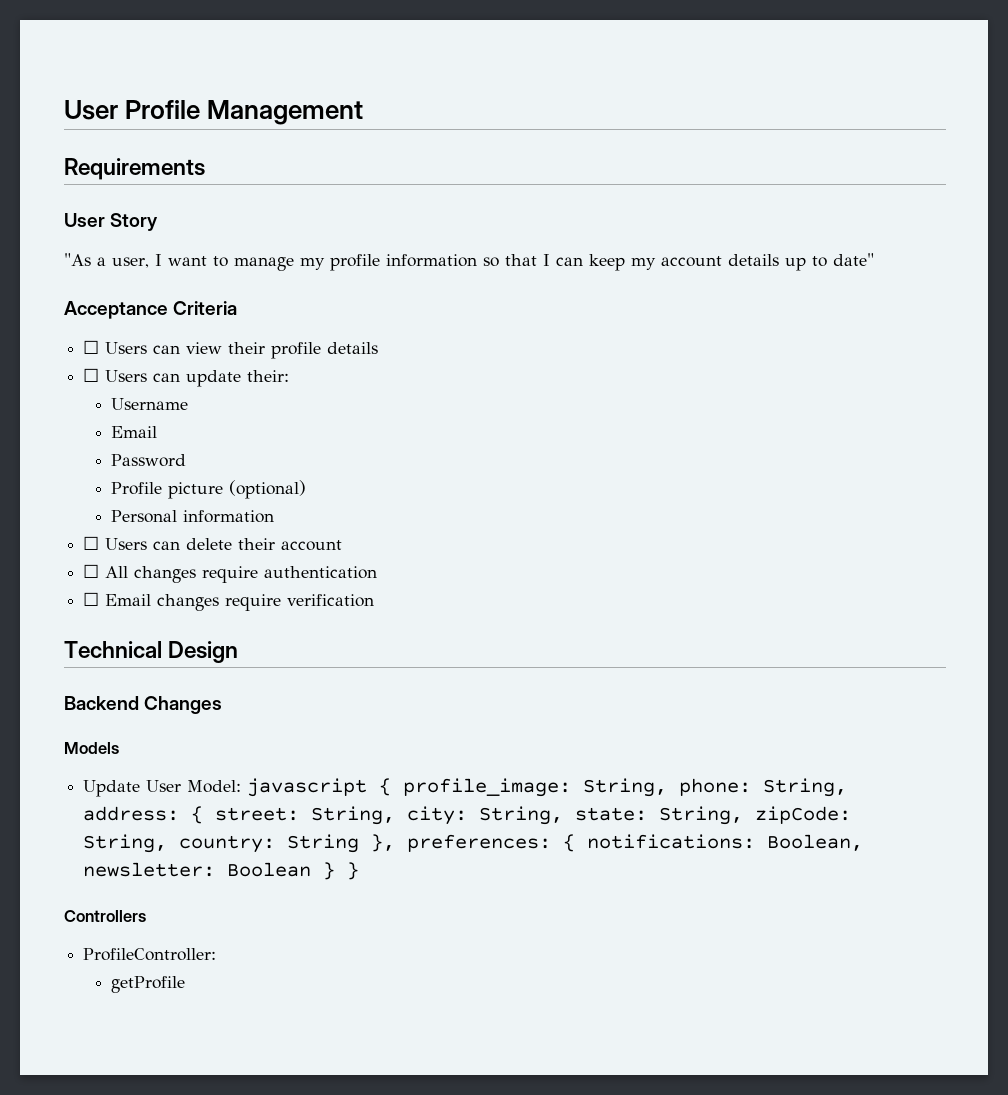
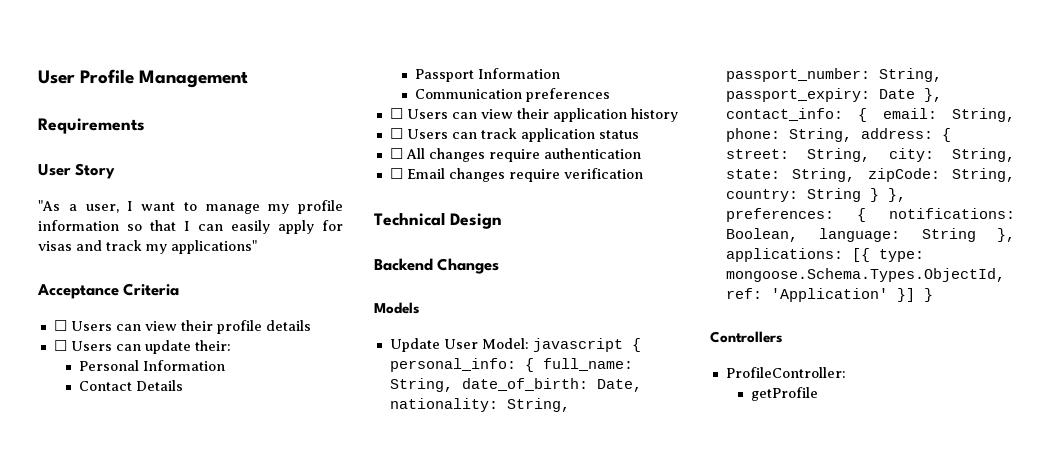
- "As a user, I want to manage my profile information so that I can keep my account details up to date"
+ "As a user, I want to manage my profile information so that I can easily apply for visas and track my applications"
- Username
- Email
- Password
- Profile picture (optional)
- Personal information
- ☐ Users can delete their account
+ Personal Information
+ Contact Details
+ Passport Information
+ Communication preferences
+ ☐ Users can view their application history
+ ☐ Users can track application status
- Update User Model: javascript { profile_image: String, phone: String, address: { street: String, city: String, state: String, zipCode: String, country: String }, preferences: { notifications: Boolean, newsletter: Boolean } }
+ Update User Model: javascript { personal_info: { full_name: String, date_of_birth: Date, nationality: String, passport_number: String, passport_expiry: Date }, contact_info: { email: String, phone: String, address: { street: String, city: String, state: String, zipCode: String, country: String } }, preferences: { notifications: Boolean, language: String }, applications: [{ type: mongoose.Schema.Types.ObjectId, ref: 'Application' }] }

